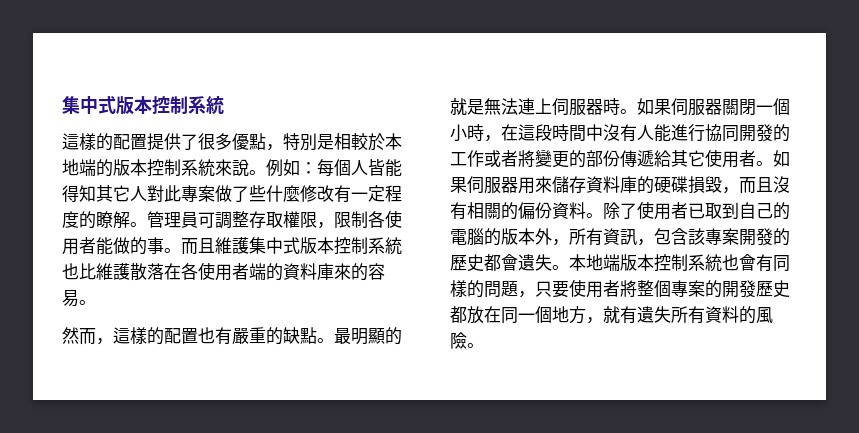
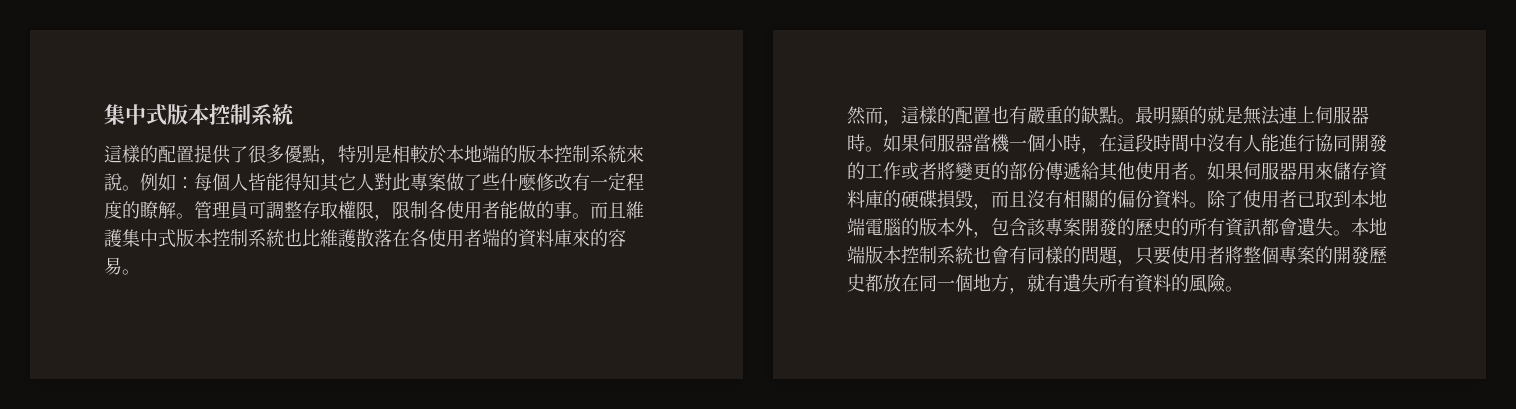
- 如果伺服器關閉一個小時，在這段時間中沒有人能進行協同開發的工作或者將變更的部份傳遞給其它使用者。
+ 如果伺服器當機一個小時，在這段時間中沒有人能進行協同開發的工作或者將變更的部份傳遞給其他使用者。
- 除了使用者已取到自己的電腦的版本外，所有資訊，包含該專案開發的歷史都會遺失。
+ 除了使用者已取到本地端電腦的版本外，包含該專案開發的歷史的所有資訊都會遺失。

